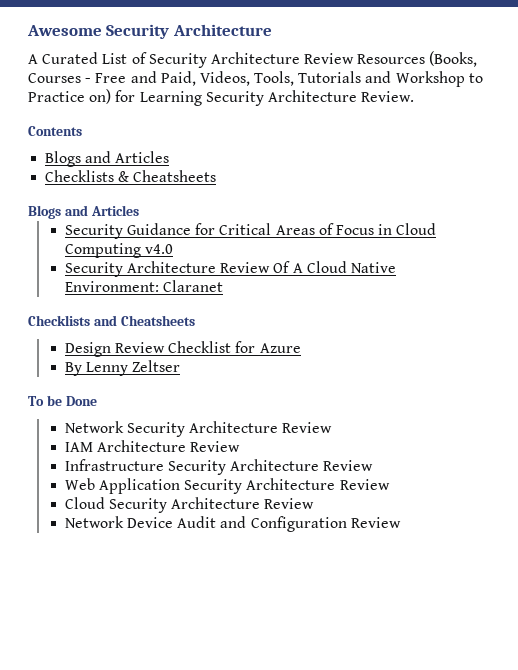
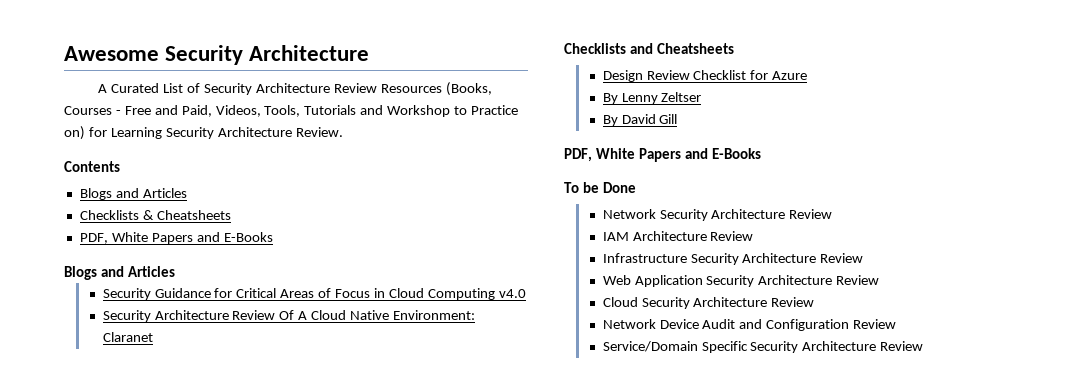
  Checklists & Cheatsheets
+ PDF, White Papers and E-Books
+ By David Gill
+ PDF, White Papers and E-Books
+ Service/Domain Specific Security Architecture Review

